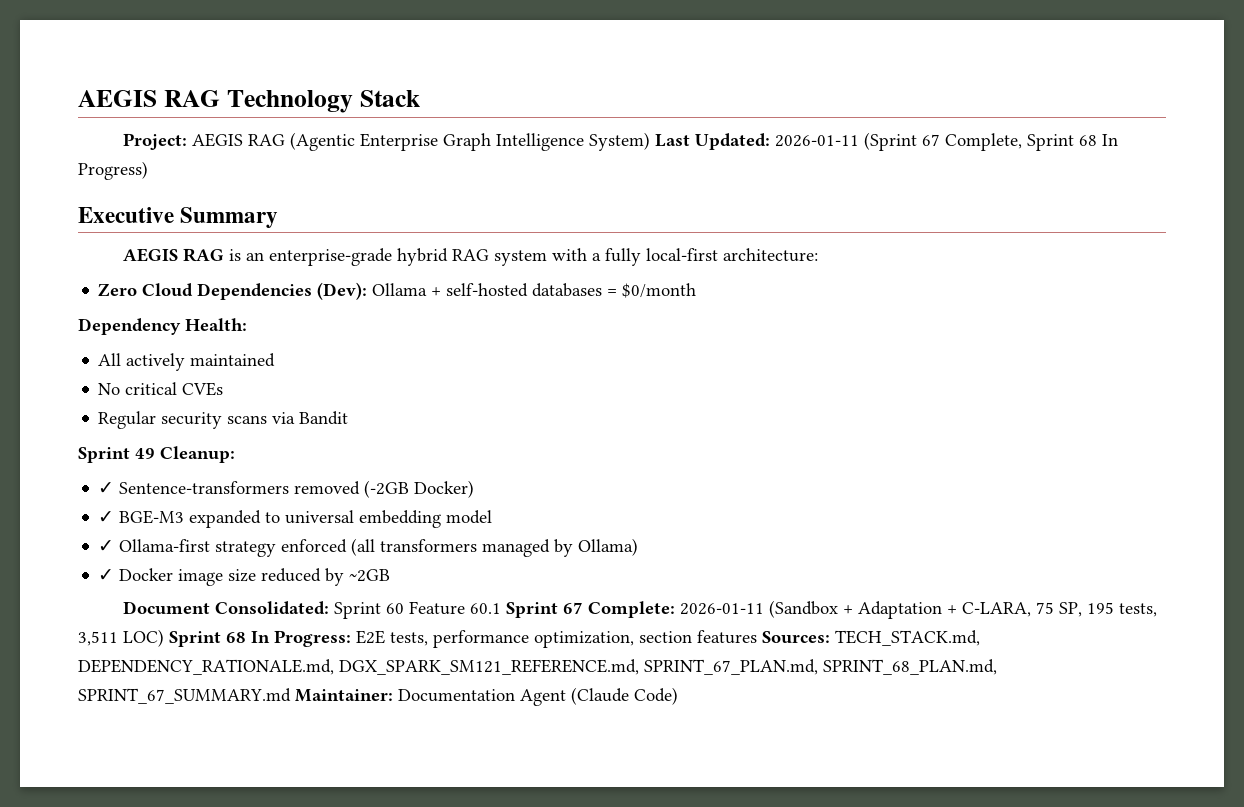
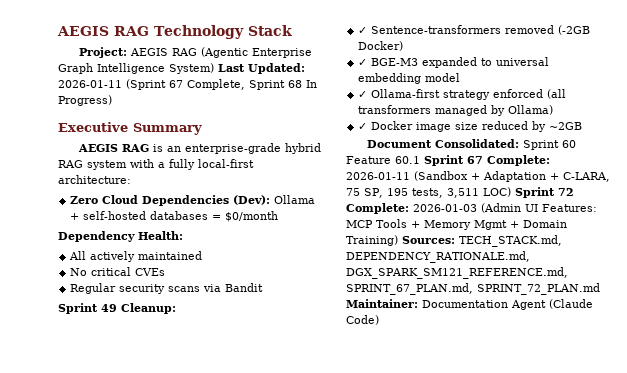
- Document Consolidated: Sprint 60 Feature 60.1 Sprint 67 Complete: 2026-01-11 (Sandbox + Adaptation + C-LARA, 75 SP, 195 tests, 3,511 LOC) Sprint 68 In Progress: E2E tests, performance optimization, section features Sources: TECH_STACK.md, DEPENDENCY_RATIONALE.md, DGX_SPARK_SM121_REFERENCE.md, SPRINT_67_PLAN.md, SPRINT_68_PLAN.md, SPRINT_67_SUMMARY.md Maintainer: Documentation Agent (Claude Code)
+ Document Consolidated: Sprint 60 Feature 60.1 Sprint 67 Complete: 2026-01-11 (Sandbox + Adaptation + C-LARA, 75 SP, 195 tests, 3,511 LOC) Sprint 72 Complete: 2026-01-03 (Admin UI Features: MCP Tools + Memory Mgmt + Domain Training) Sources: TECH_STACK.md, DEPENDENCY_RATIONALE.md, DGX_SPARK_SM121_REFERENCE.md, SPRINT_67_PLAN.md, SPRINT_72_PLAN.md Maintainer: Documentation Agent (Claude Code)

